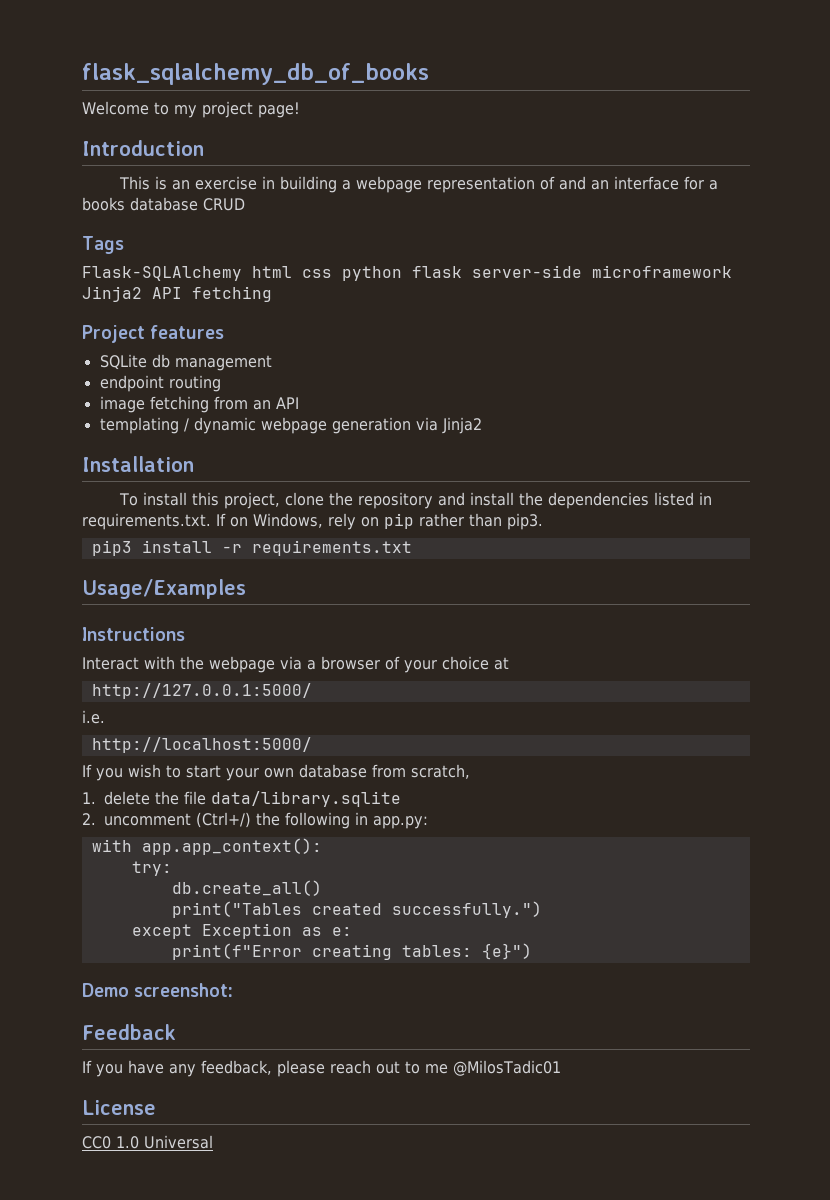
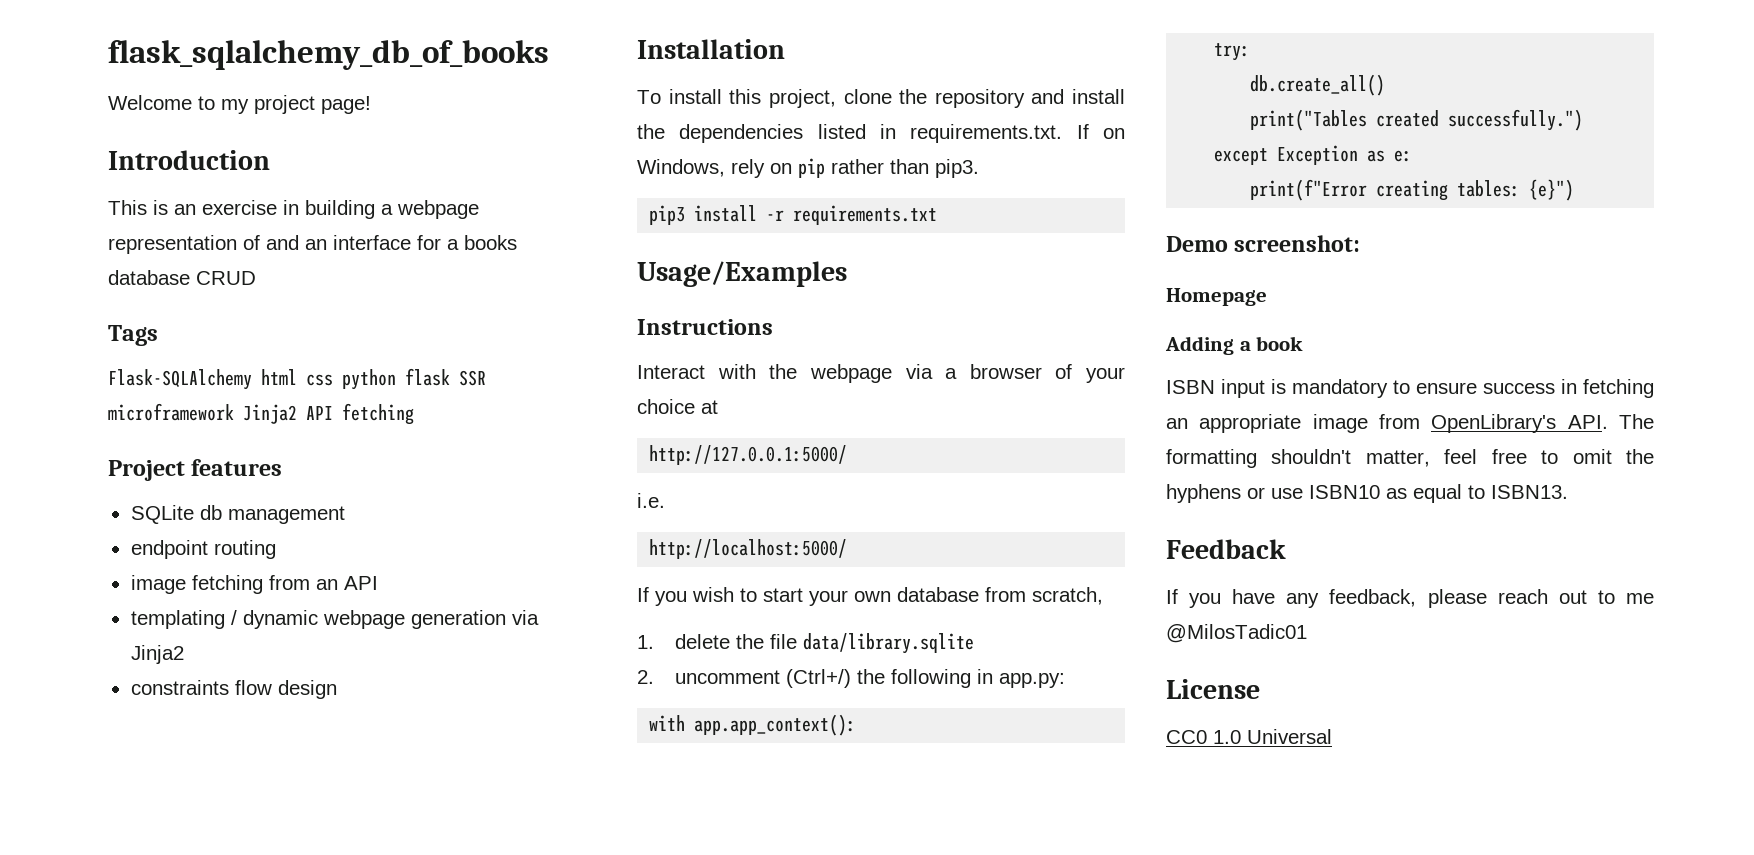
- Flask-SQLAlchemy html css python flask server-side microframework Jinja2 API fetching
+ Flask-SQLAlchemy html css python flask SSR microframework Jinja2 API fetching
+ constraints flow design
+ Homepage
+ Adding a book
+ ISBN input is mandatory to ensure success in fetching an appropriate image from OpenLibrary's API. The formatting shouldn't matter, feel free to omit the hyphens or use ISBN10 as equal to ISBN13.

